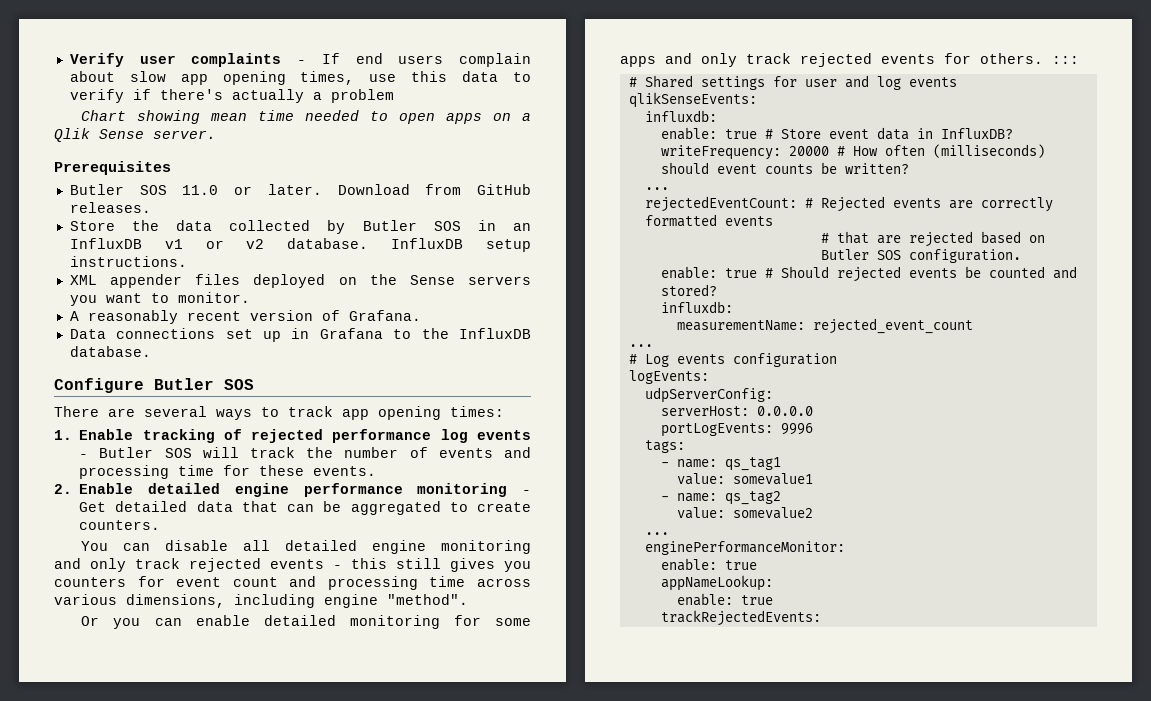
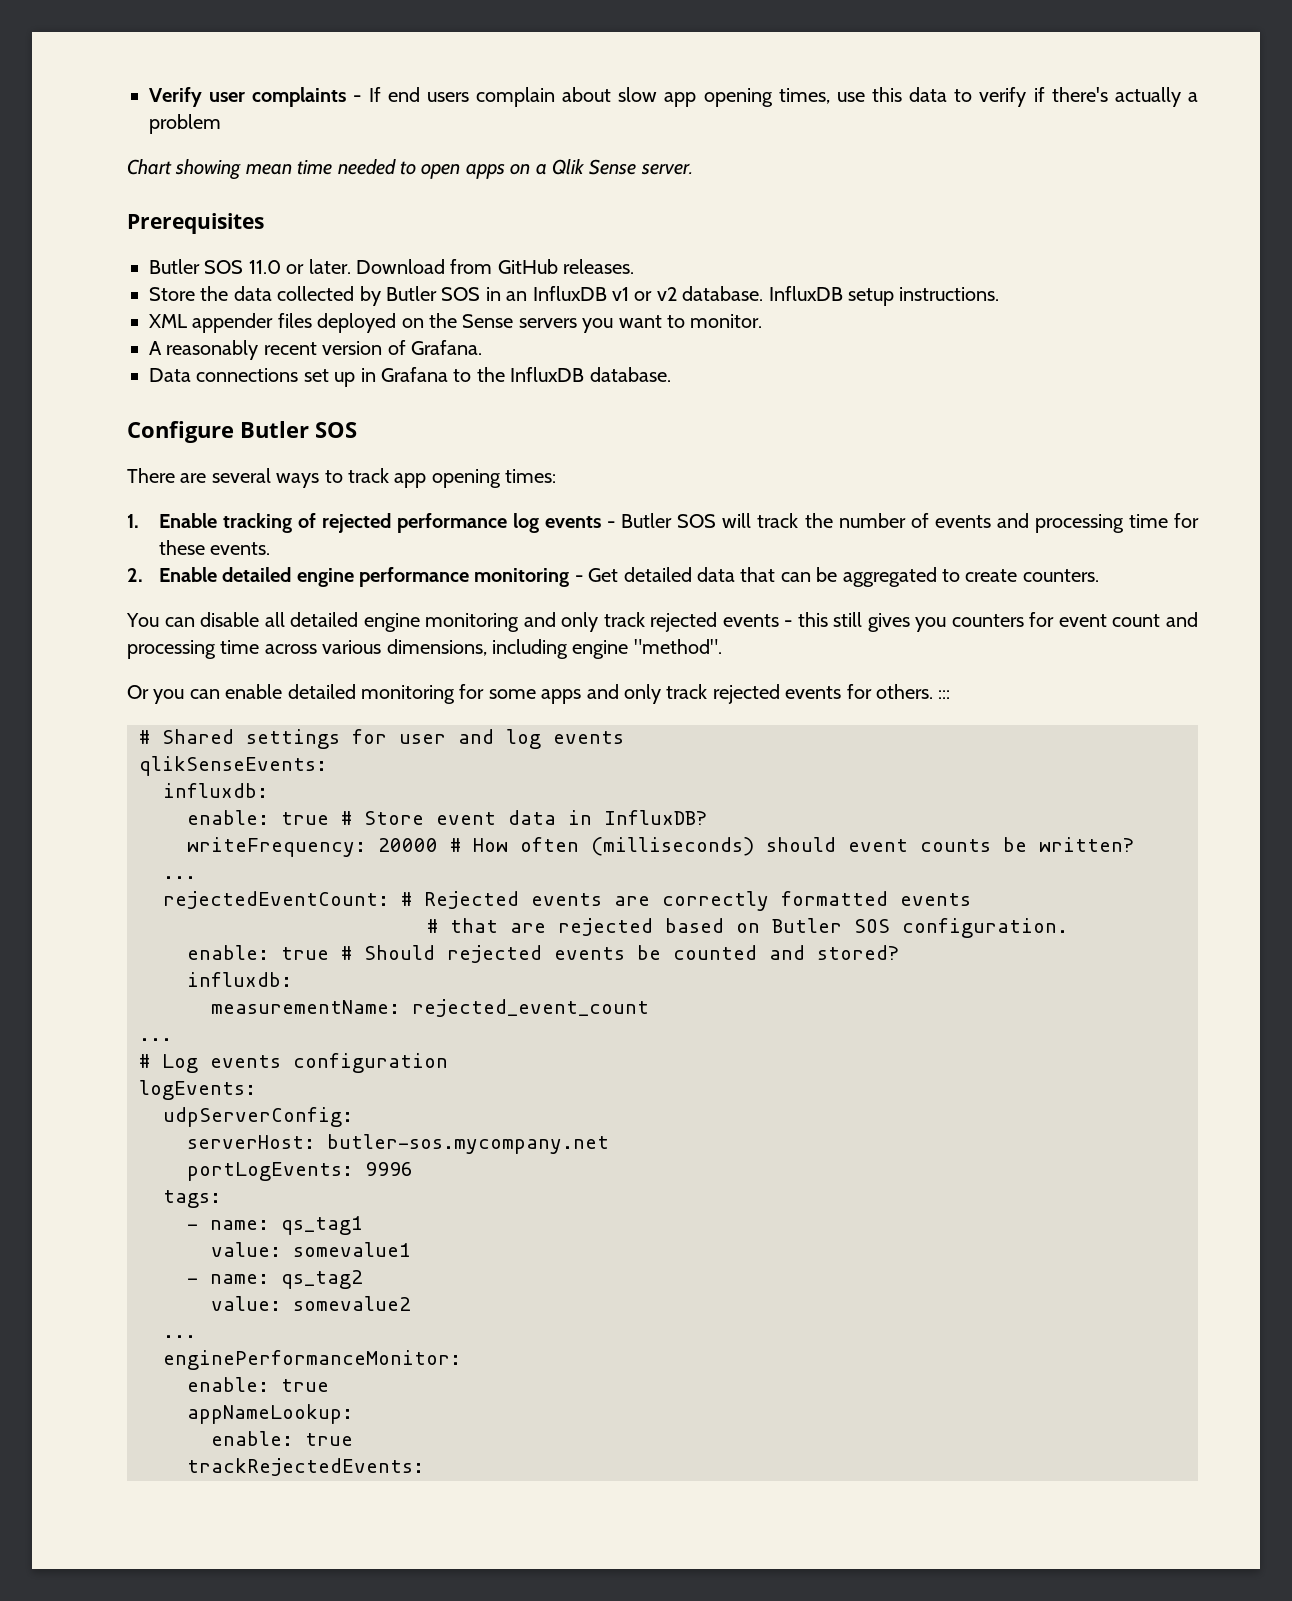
- serverHost: 0.0.0.0
+ serverHost: butler-sos.mycompany.net

